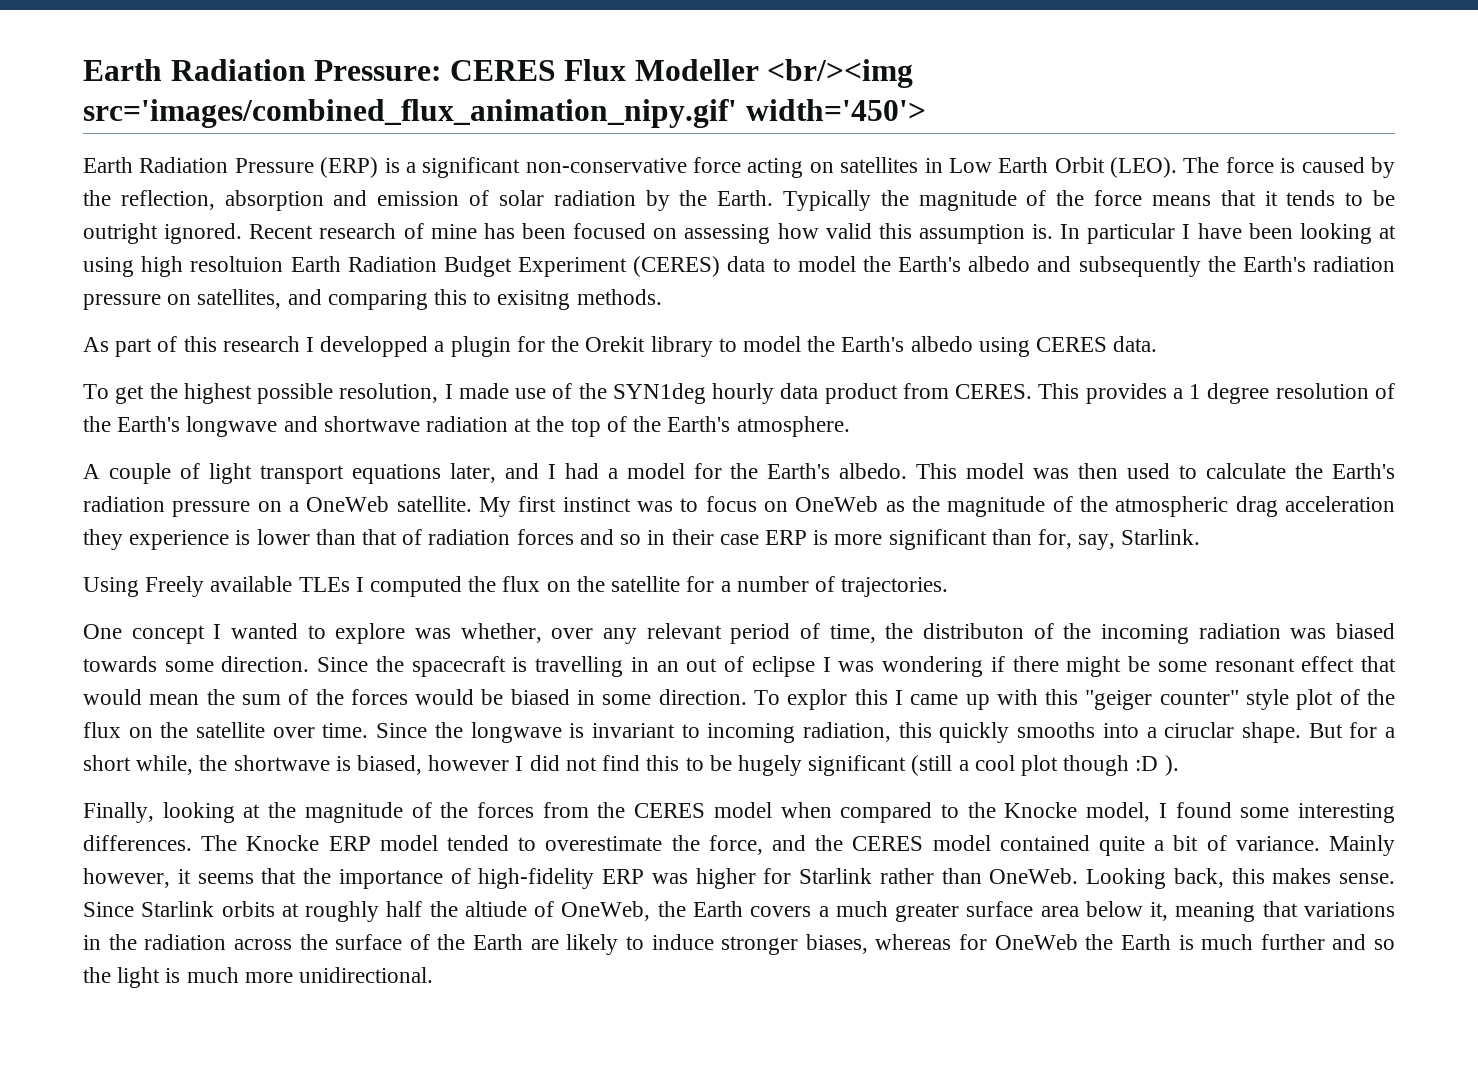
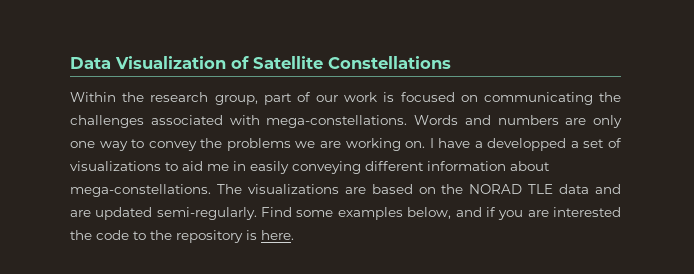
- Earth Radiation Pressure: CERES Flux Modeller <br/><img src='images/combined_flux_animation_nipy.gif' width='450'>
- Earth Radiation Pressure (ERP) is a significant non-conservative force acting on satellites in Low Earth Orbit (LEO). The force is caused by the reflection, absorption and emission of solar radiation by the Earth. Typically the magnitude of the force means that it tends to be outright ignored. Recent research of mine has been focused on assessing how valid this assumption is. In particular I have been looking at using high resoltuion Earth Radiation Budget Experiment (CERES) data to model the Earth's albedo and subsequently the Earth's radiation pressure on satellites, and comparing this to exisitng methods.
- As part of this research I developped a plugin for the Orekit library to model the Earth's albedo using CERES data.
- To get the highest possible resolution, I made use of the SYN1deg hourly data product from CERES. This provides a 1 degree resolution of the Earth's longwave and shortwave radiation at the top of the Earth's atmosphere.
- A couple of light transport equations later, and I had a model for the Earth's albedo. This model was then used to calculate the Earth's radiation pressure on a OneWeb satellite. My first instinct was to focus on OneWeb as the magnitude of the atmospheric drag acceleration they experience is lower than that of radiation forces and so in their case ERP is more significant than for, say, Starlink.
- Using Freely available TLEs I computed the flux on the satellite for a number of trajectories.
- One concept I wanted to explore was whether, over any relevant period of time, the distributon of the incoming radiation was biased towards some direction. Since the spacecraft is travelling in an out of eclipse I was wondering if there might be some resonant effect that would mean the sum of the forces would be biased in some direction. To explor this I came up with this "geiger counter" style plot of the flux on the satellite over time. Since the longwave is invariant to incoming radiation, this quickly smooths into a ciruclar shape. But for a short while, the shortwave is biased, however I did not find this to be hugely significant (still a cool plot though :D ).
- Finally, looking at the magnitude of the forces from the CERES model when compared to the Knocke model, I found some interesting differences. The Knocke ERP model tended to overestimate the force, and the CERES model contained quite a bit of variance. Mainly however, it seems that the importance of high-fidelity ERP was higher for Starlink rather than OneWeb. Looking back, this makes sense. Since Starlink orbits at roughly half the altiude of OneWeb, the Earth covers a much greater surface area below it, meaning that variations in the radiation across the surface of the Earth are likely to induce stronger biases, whereas for OneWeb the Earth is much further and so the light is much more unidirectional.
+ Data Visualization of Satellite Constellations
+ Within the research group, part of our work is focused on communicating the challenges associated with mega-constellations. Words and numbers are only one way to convey the problems we are working on. I have a developped a set of visualizations to aid me in easily conveying different information about mega-constellations. The visualizations are based on the NORAD TLE data and are updated semi-regularly. Find some examples below, and if you are interested the code to the repository is here.

